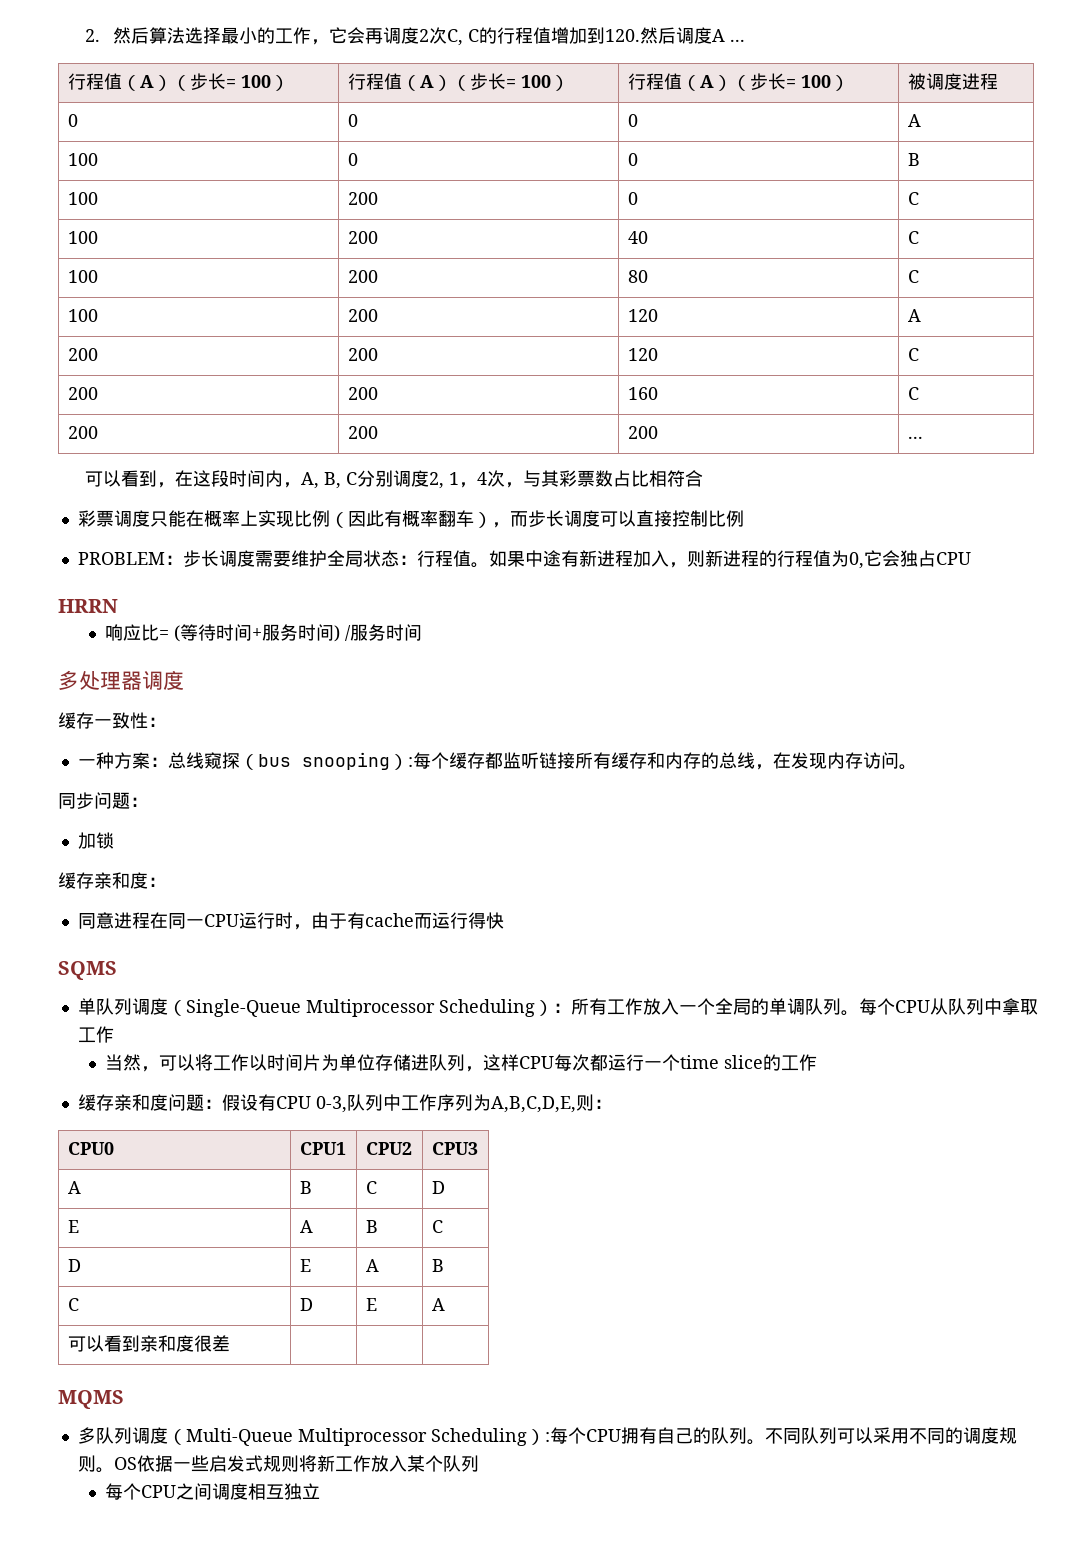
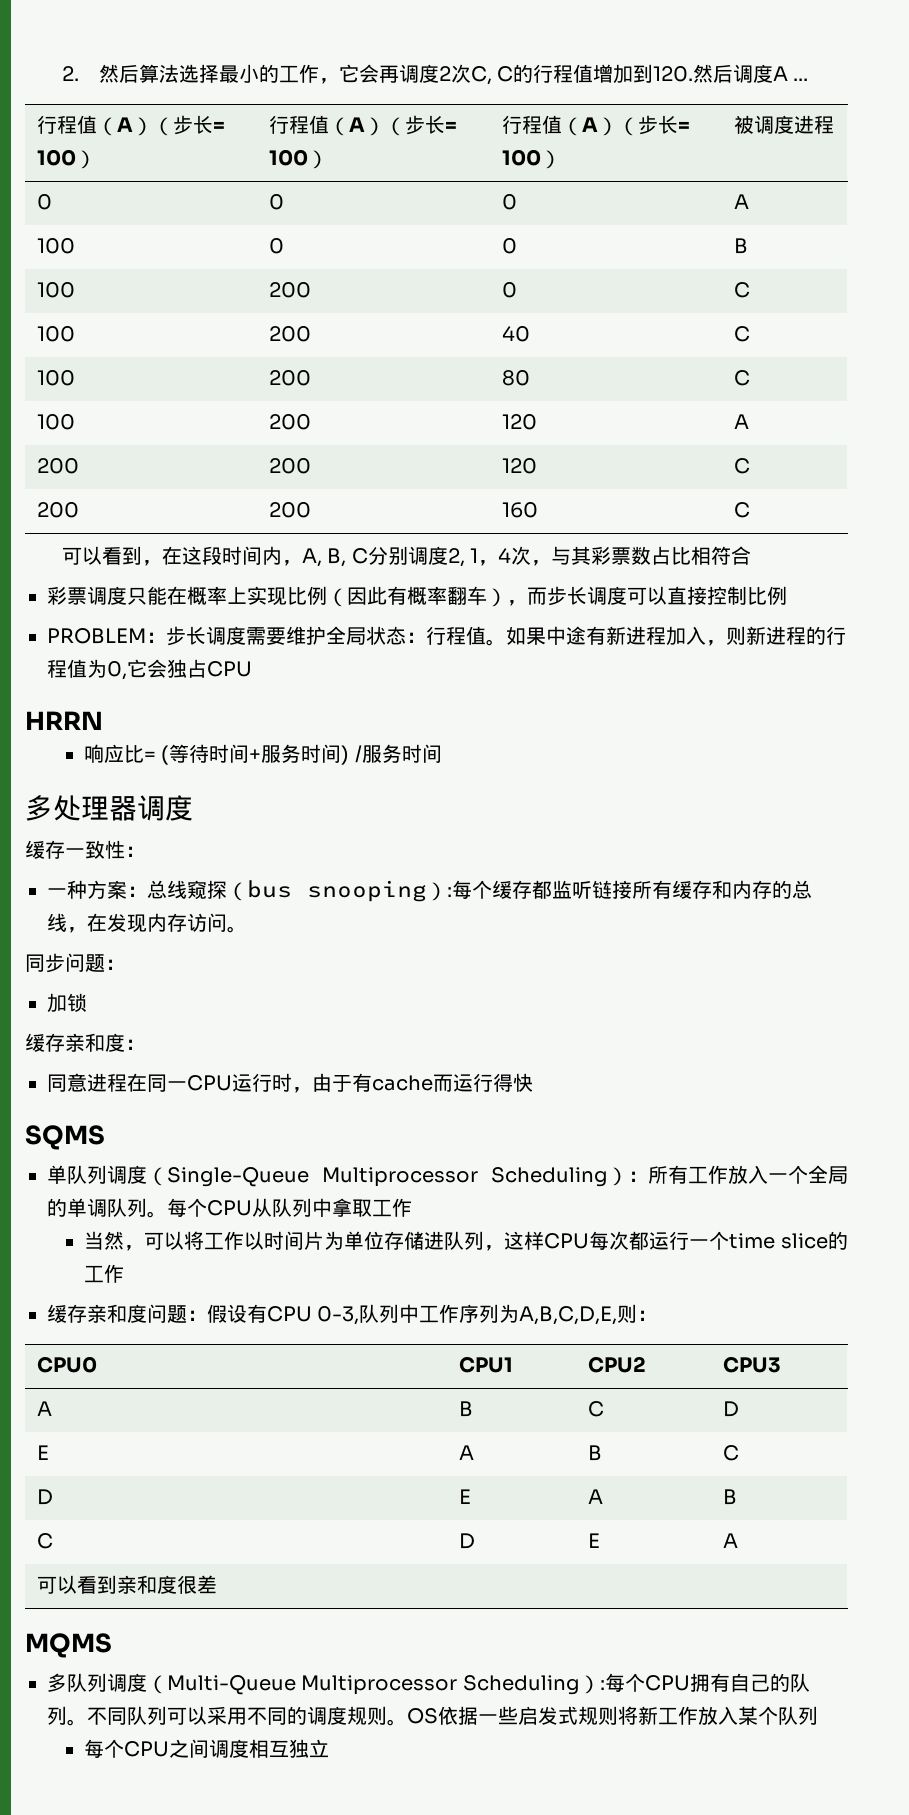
- 200 | 200 | 200 | ...

